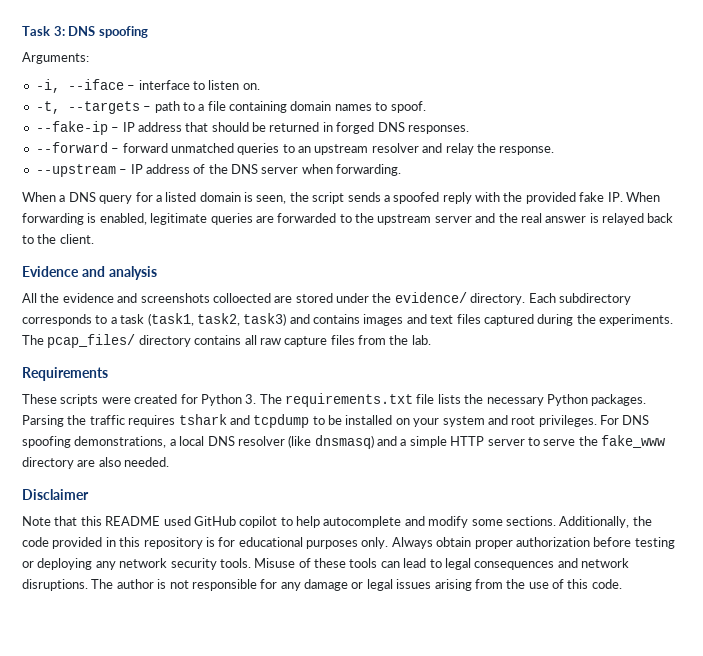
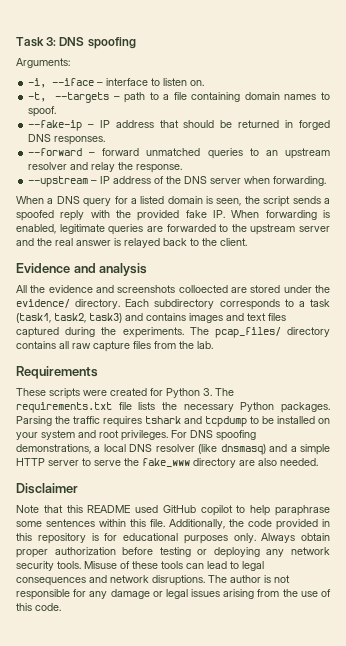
- Note that this README used GitHub copilot to help autocomplete and modify some sections.
+ Note that this README used GitHub copilot to help paraphrase some sentences within this file.

